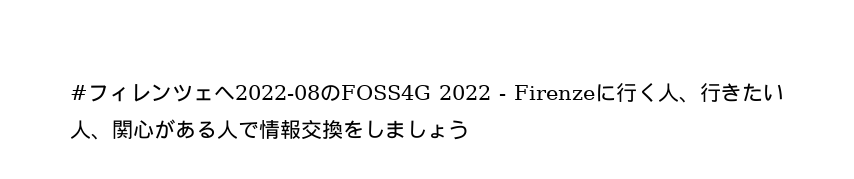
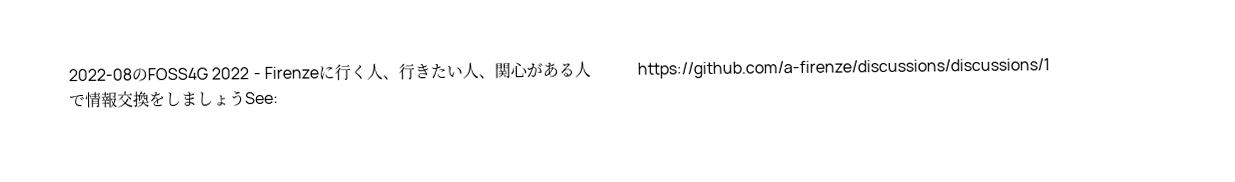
- #フィレンツェへ2022-08のFOSS4G 2022 - Firenzeに行く人、行きたい人、関心がある人で情報交換をしましょう
+ 2022-08のFOSS4G 2022 - Firenzeに行く人、行きたい人、関心がある人で情報交換をしましょうSee: https://github.com/a-firenze/discussions/discussions/1

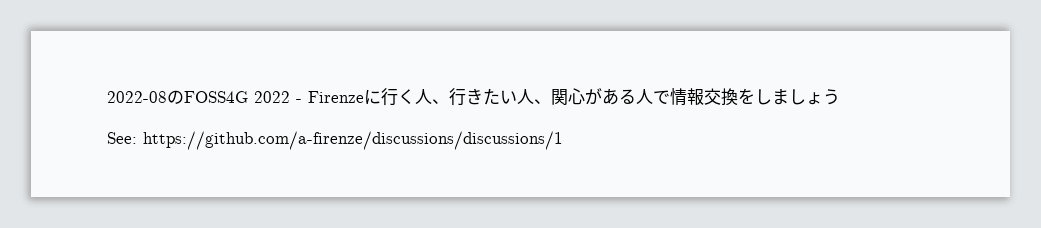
- 2022-08のFOSS4G 2022 - Firenzeに行く人、行きたい人、関心がある人で情報交換をしましょうSee: https://github.com/a-firenze/discussions/discussions/1
+ 2022-08のFOSS4G 2022 - Firenzeに行く人、行きたい人、関心がある人で情報交換をしましょう
+ See: https://github.com/a-firenze/discussions/discussions/1

